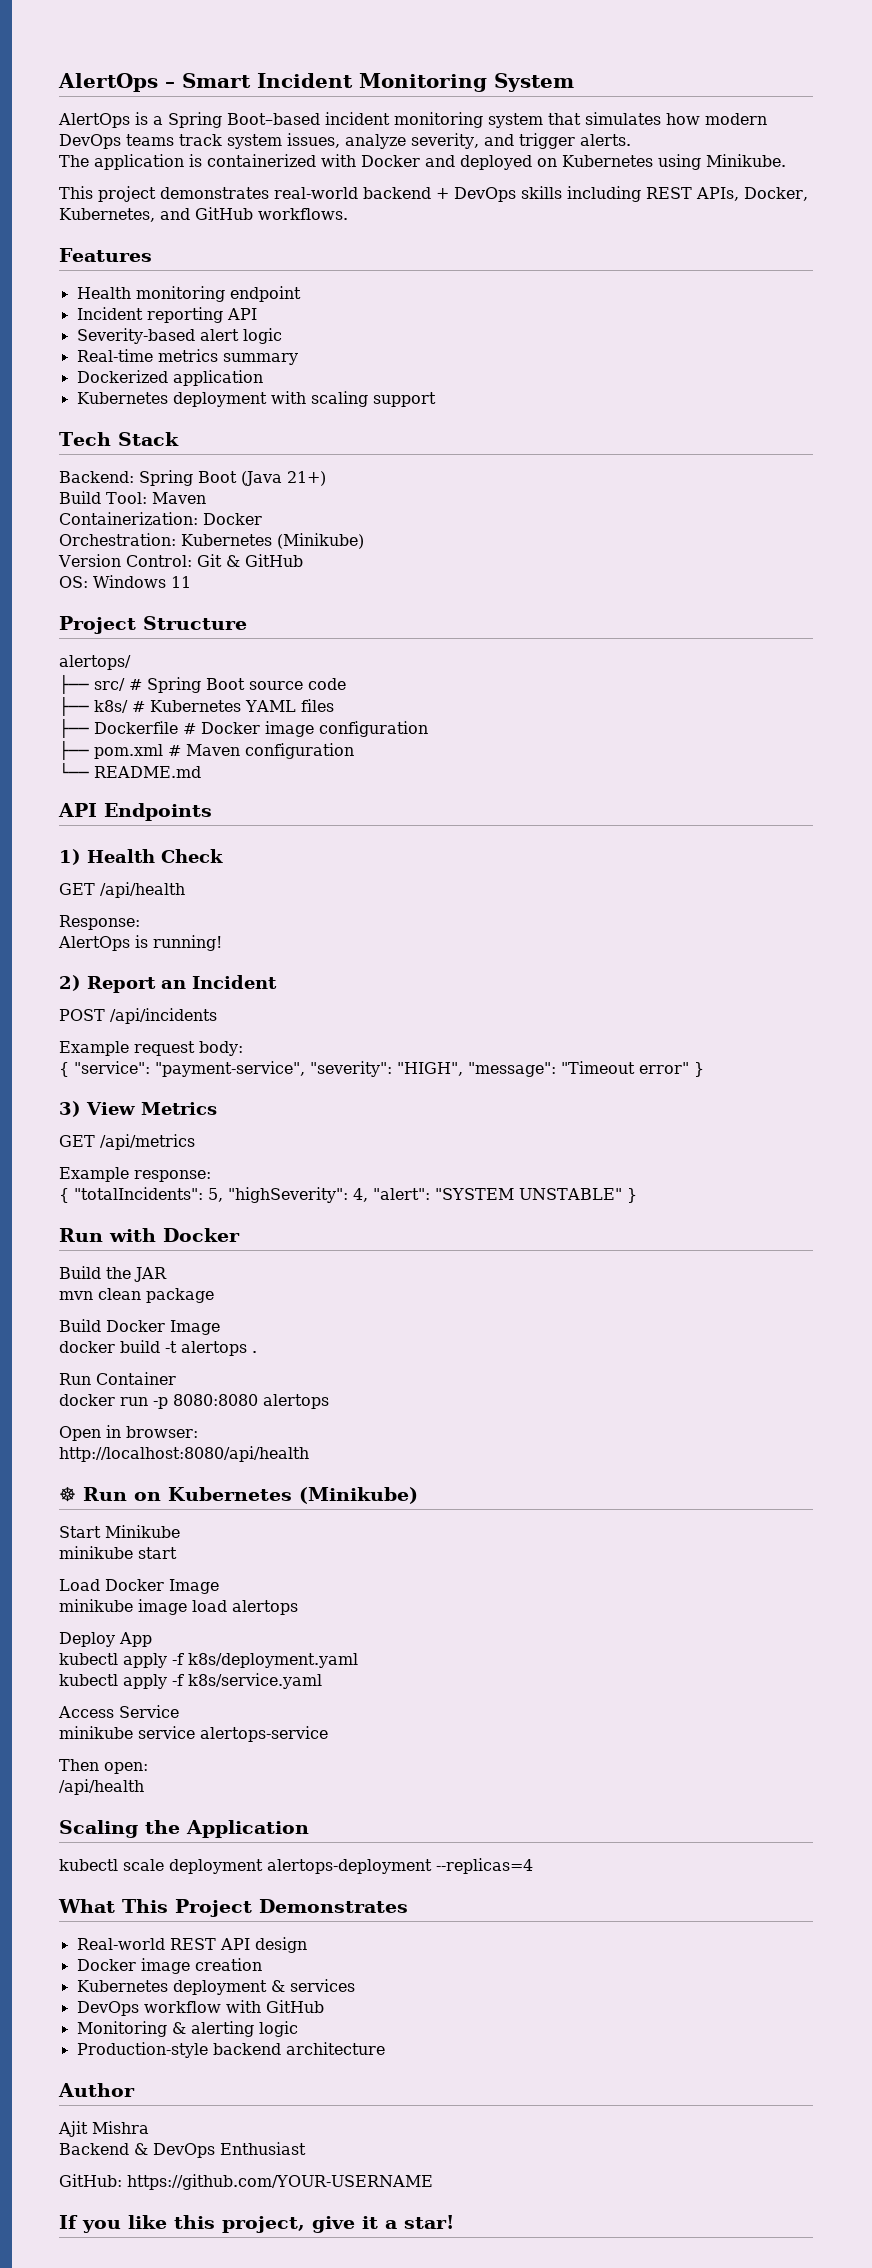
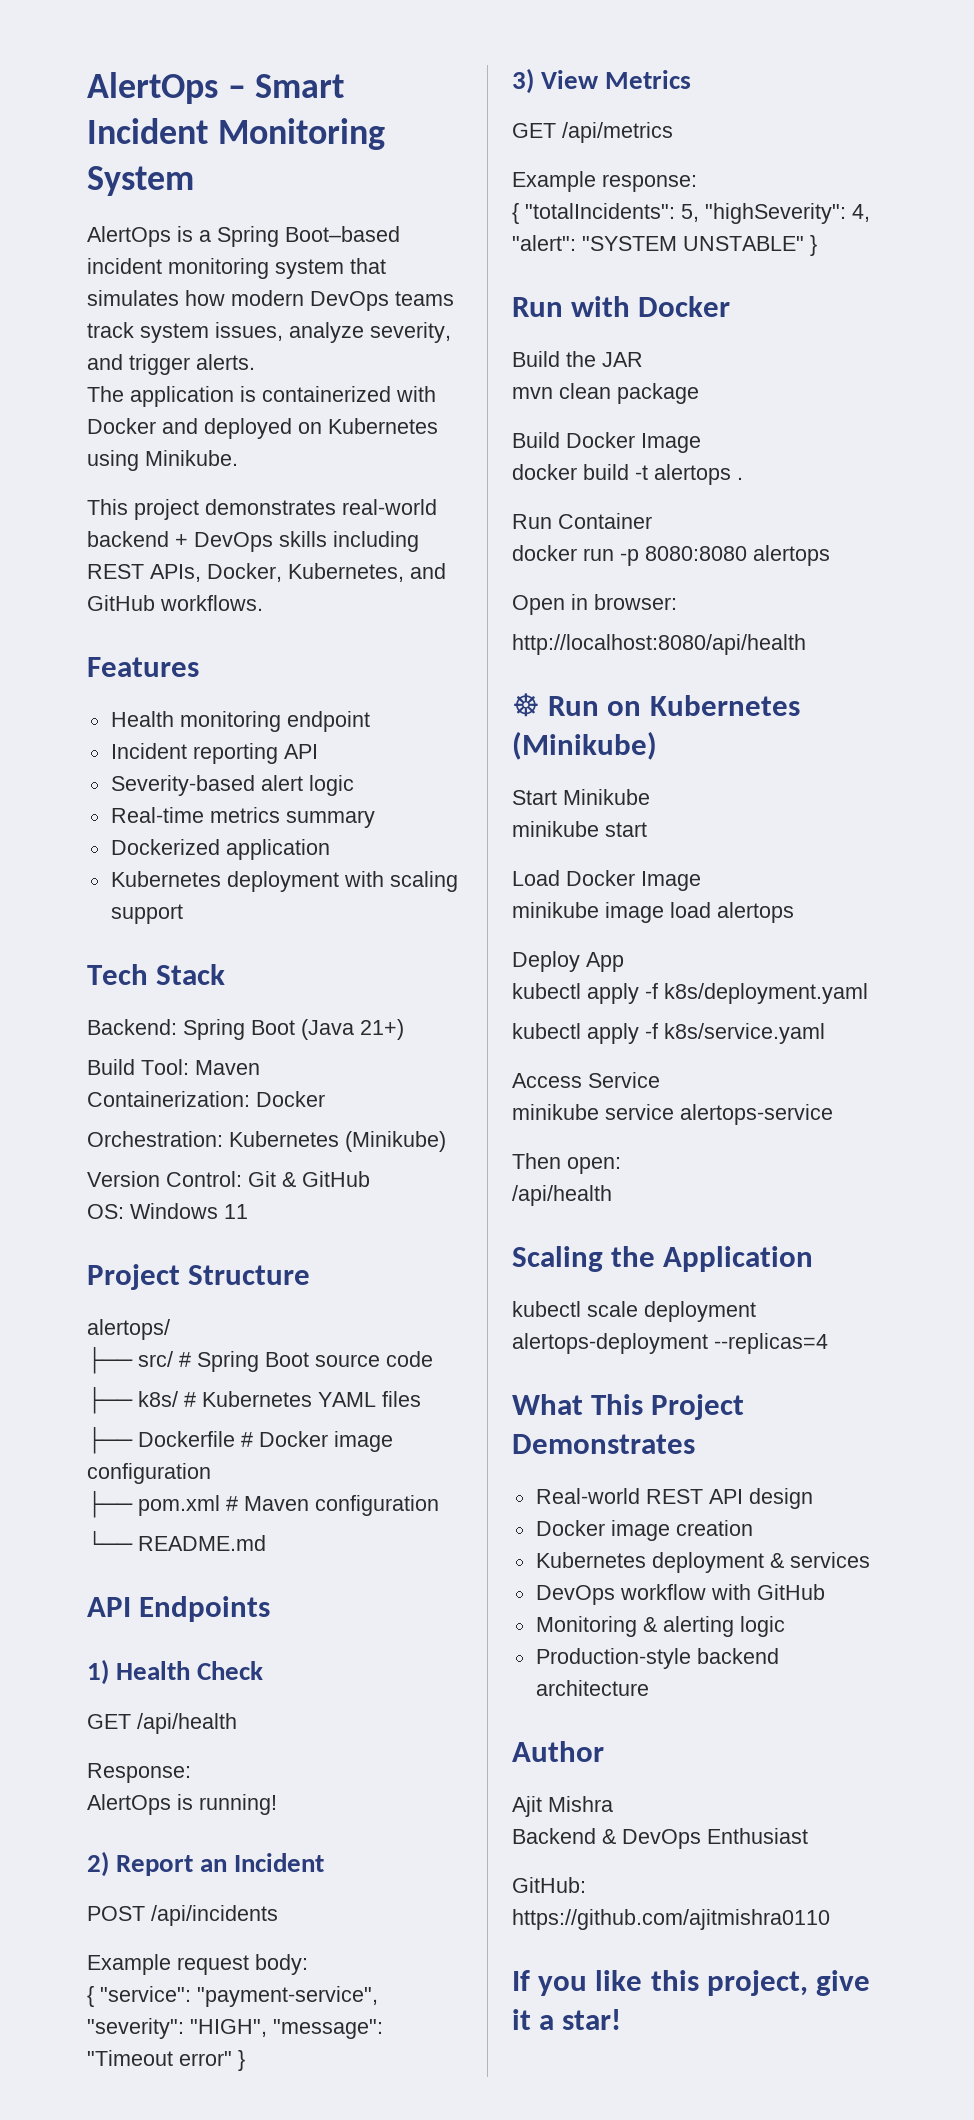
- GitHub: https://github.com/YOUR-USERNAME
+ GitHub: https://github.com/ajitmishra0110

